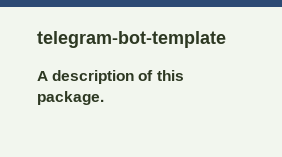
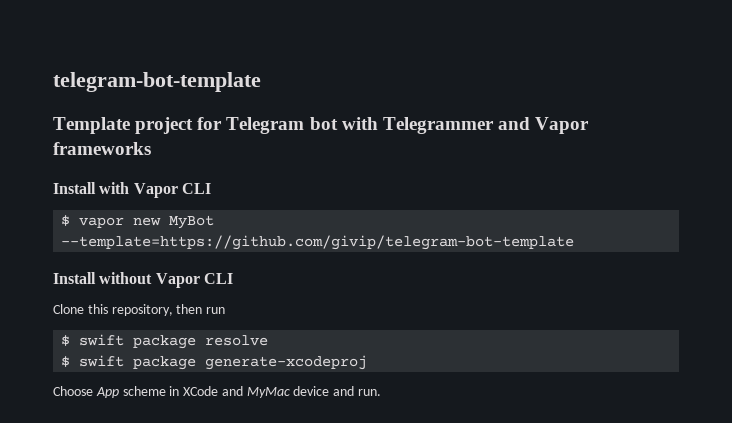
- A description of this package.
+ Template project for Telegram bot with Telegrammer and Vapor frameworks
+ Install with Vapor CLI
+ $ vapor new MyBot --template=https://github.com/givip/telegram-bot-template
+ Install without Vapor CLI
+ Clone this repository, then run
+ $ swift package resolve
+ $ swift package generate-xcodeproj
+ Choose App scheme in XCode and MyMac device and run.

